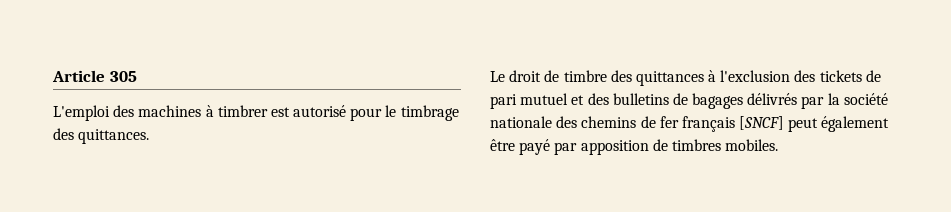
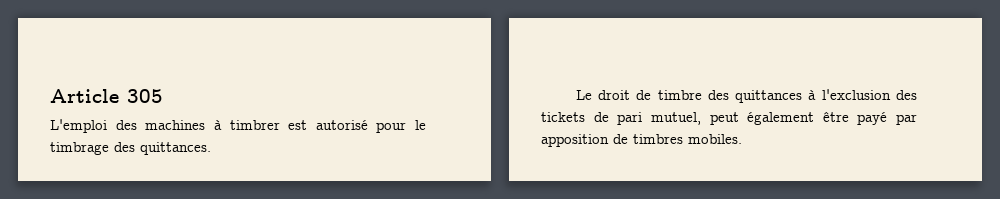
- Le droit de timbre des quittances à l'exclusion des tickets de pari mutuel et des bulletins de bagages délivrés par la société nationale des chemins de fer français [SNCF] peut également être payé par apposition de timbres mobiles.
+ Le droit de timbre des quittances à l'exclusion des tickets de pari mutuel, peut également être payé par apposition de timbres mobiles.

